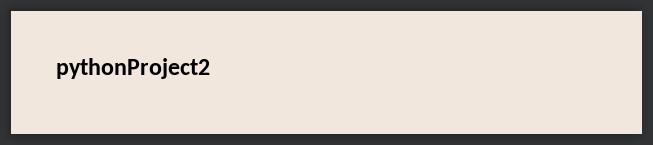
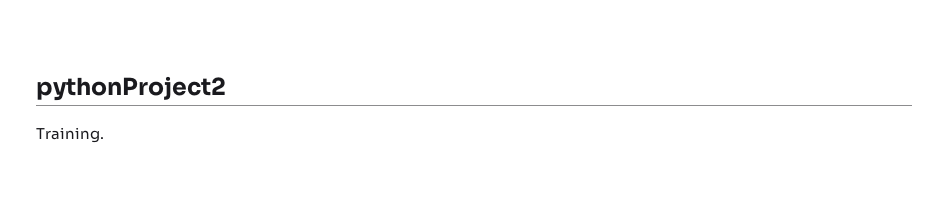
+ Training.

